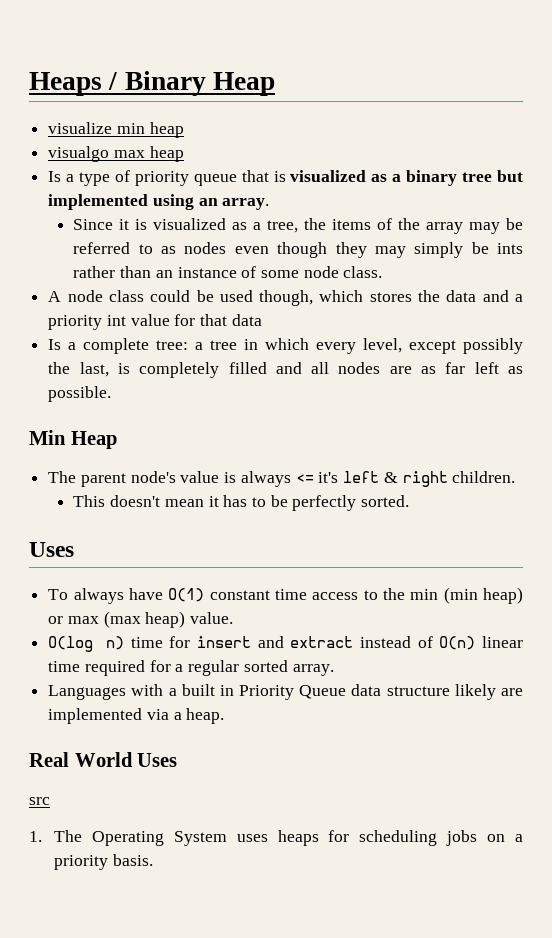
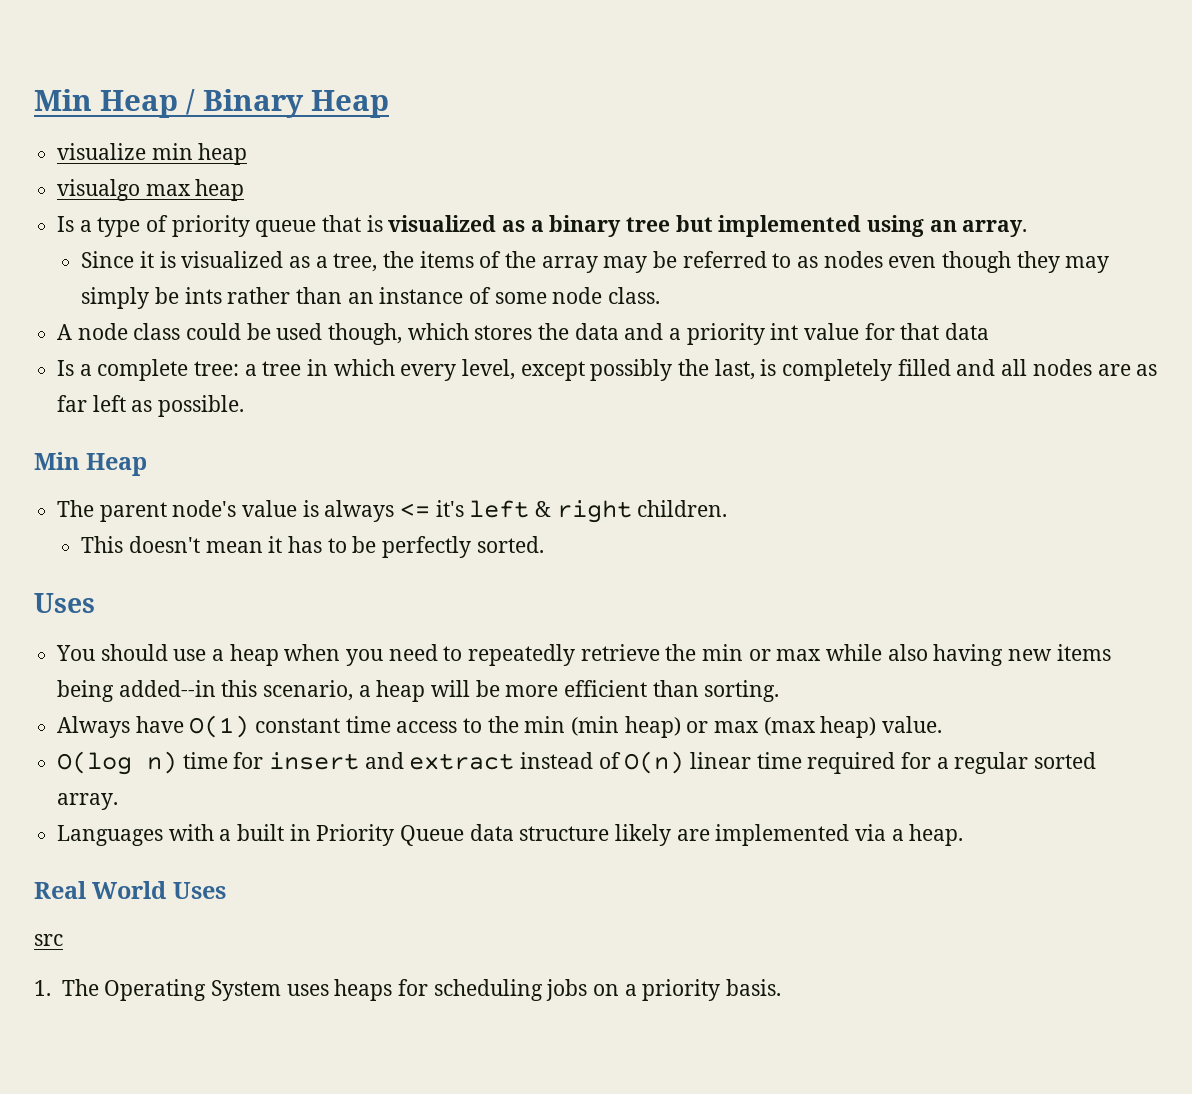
- Heaps / Binary Heap
+ Min Heap / Binary Heap
- To always have O(1) constant time access to the min (min heap) or max (max heap) value.
+ You should use a heap when you need to repeatedly retrieve the min or max while also having new items being added--in this scenario, a heap will be more efficient than sorting.
+ Always have O(1) constant time access to the min (min heap) or max (max heap) value.

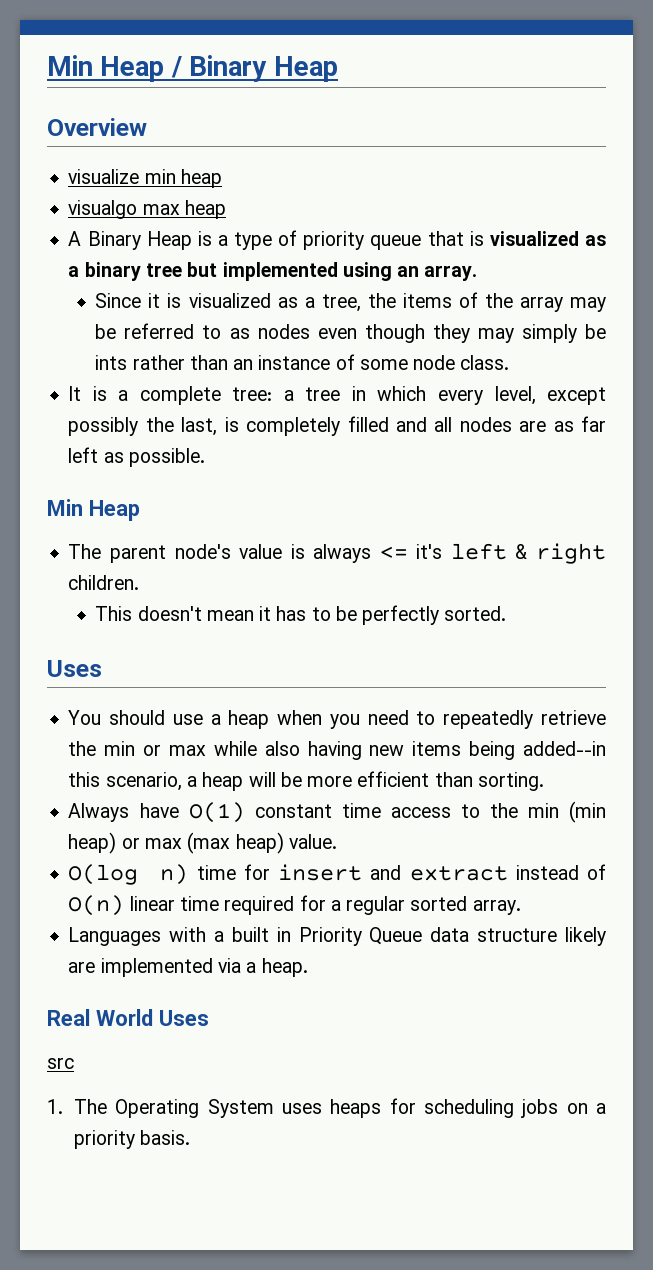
+ Overview
- Is a type of priority queue that is visualized as a binary tree but implemented using an array.
+ A Binary Heap is a type of priority queue that is visualized as a binary tree but implemented using an array.
- A node class could be used though, which stores the data and a priority int value for that data
- Is a complete tree: a tree in which every level, except possibly the last, is completely filled and all nodes are as far left as possible.
+ It is a complete tree: a tree in which every level, except possibly the last, is completely filled and all nodes are as far left as possible.

